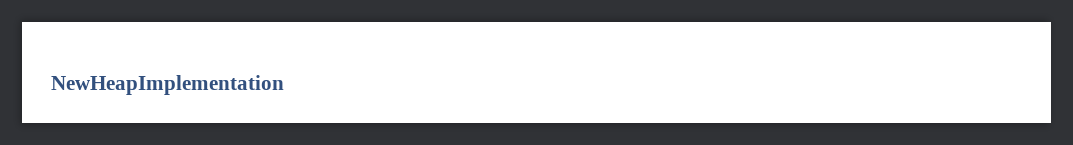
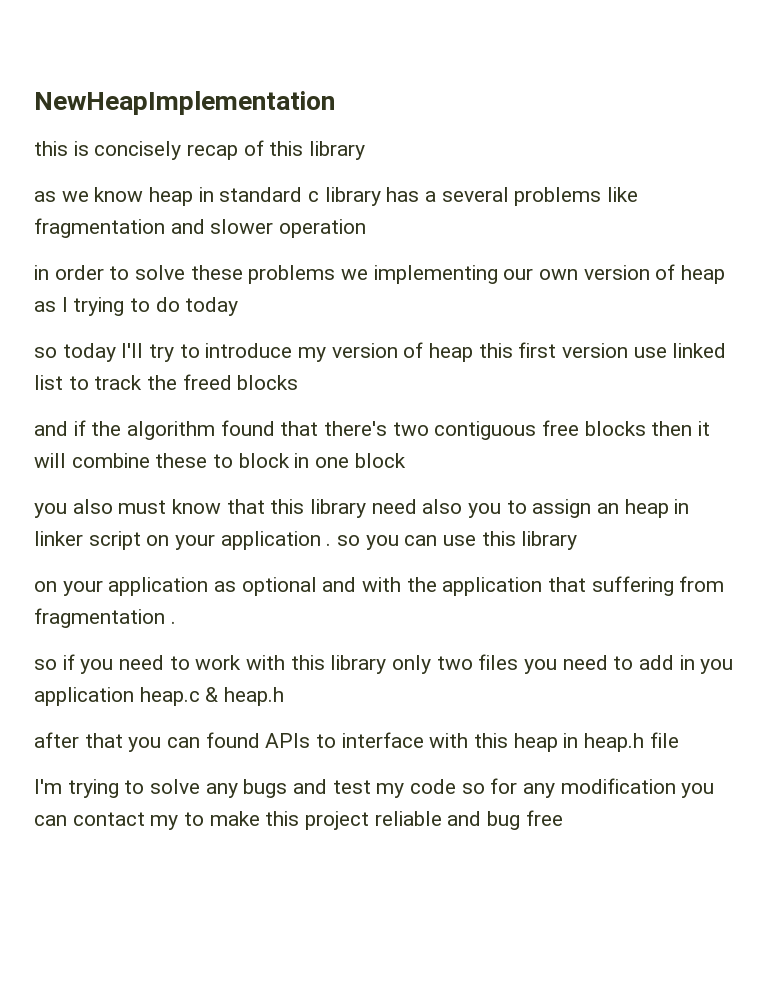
+ this is concisely recap of this library
+ as we know heap in standard c library has a several problems like fragmentation and slower operation
+ in order to solve these problems we implementing our own version of heap as I trying to do today
+ so today I'll try to introduce my version of heap this first version use linked list to track the freed blocks
+ and if the algorithm found that there's two contiguous free blocks then it will combine these to block in one block
+ you also must know that this library need also you to assign an heap in linker script on your application . so you can use this library
+ on your application as optional and with the application that suffering from fragmentation .
+ so if you need to work with this library only two files you need to add in you application heap.c & heap.h
+ after that you can found APIs to interface with this heap in heap.h file
+ I'm trying to solve any bugs and test my code so for any modification you can contact my to make this project reliable and bug free

